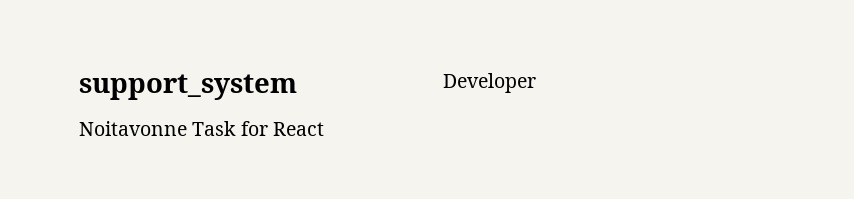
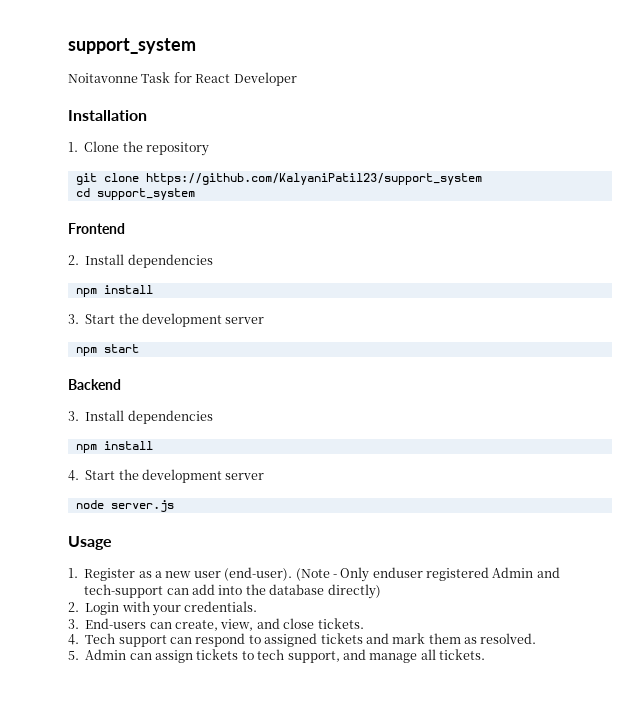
+ Installation
+ 1. Clone the repository
+ git clone https://github.com/KalyaniPatil23/support_system
+ cd support_system
+ Frontend
+ 2. Install dependencies
+ npm install
+ 3. Start the development server
+ npm start
+ Backend
+ 3. Install dependencies
+ npm install
+ 4. Start the development server
+ node server.js
+ Usage
+ 1. Register as a new user (end-user). (Note - Only enduser registered Admin and tech-support can add into the database directly)
+ 2. Login with your credentials.
+ 3. End-users can create, view, and close tickets.
+ 4. Tech support can respond to assigned tickets and mark them as resolved.
+ 5. Admin can assign tickets to tech support, and manage all tickets.

